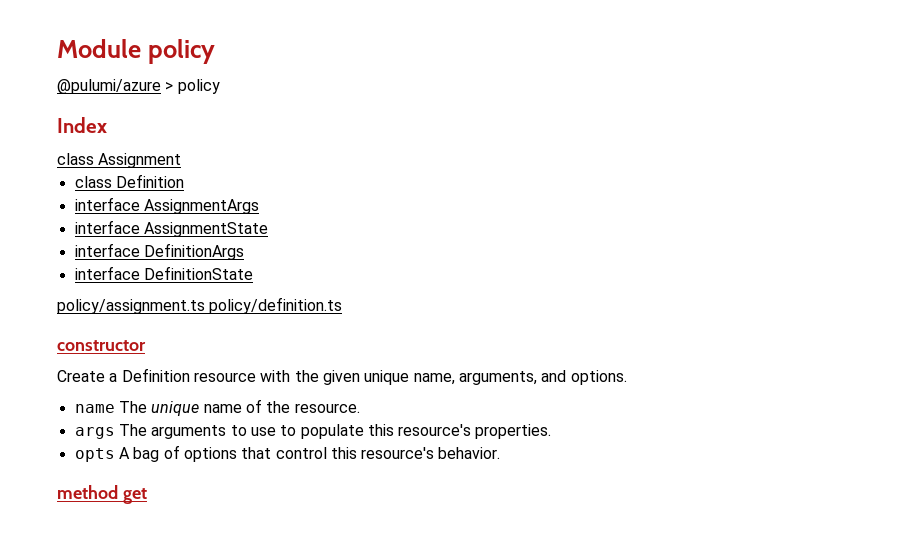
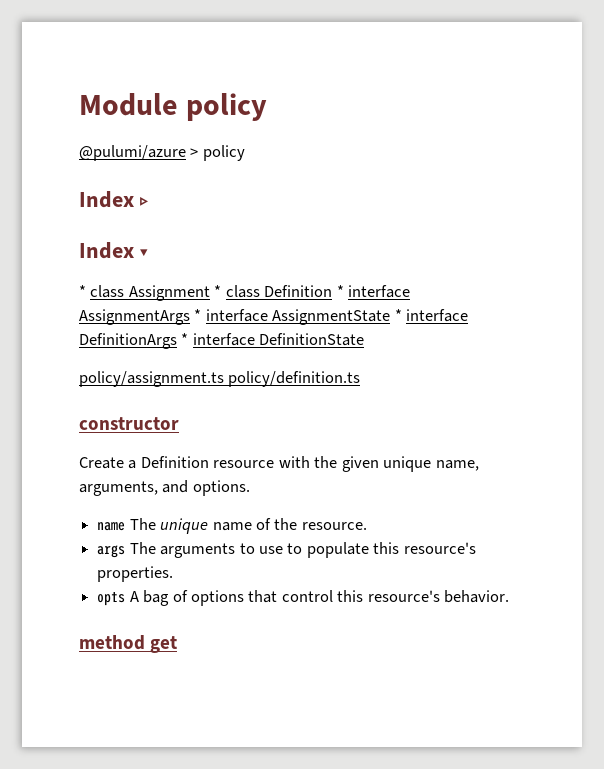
- Index
- class Assignment
- class Definition
- interface AssignmentArgs
- interface AssignmentState
- interface DefinitionArgs
- interface DefinitionState
+ Index ▹
+ Index ▾
+ * class Assignment * class Definition * interface AssignmentArgs * interface AssignmentState * interface DefinitionArgs * interface DefinitionState

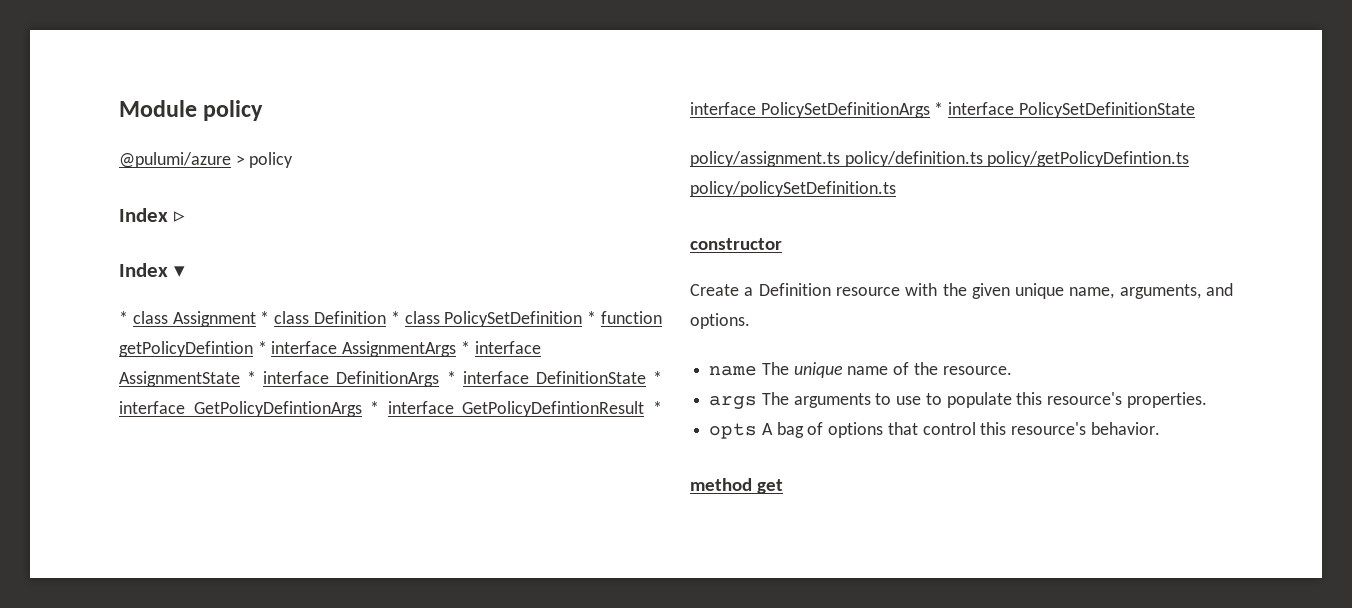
- * class Assignment * class Definition * interface AssignmentArgs * interface AssignmentState * interface DefinitionArgs * interface DefinitionState
+ * class Assignment * class Definition * class PolicySetDefinition * function getPolicyDefintion * interface AssignmentArgs * interface AssignmentState * interface DefinitionArgs * interface DefinitionState * interface GetPolicyDefintionArgs * interface GetPolicyDefintionResult * interface PolicySetDefinitionArgs * interface PolicySetDefinitionState
- policy/assignment.ts policy/definition.ts
+ policy/assignment.ts policy/definition.ts policy/getPolicyDefintion.ts policy/policySetDefinition.ts

